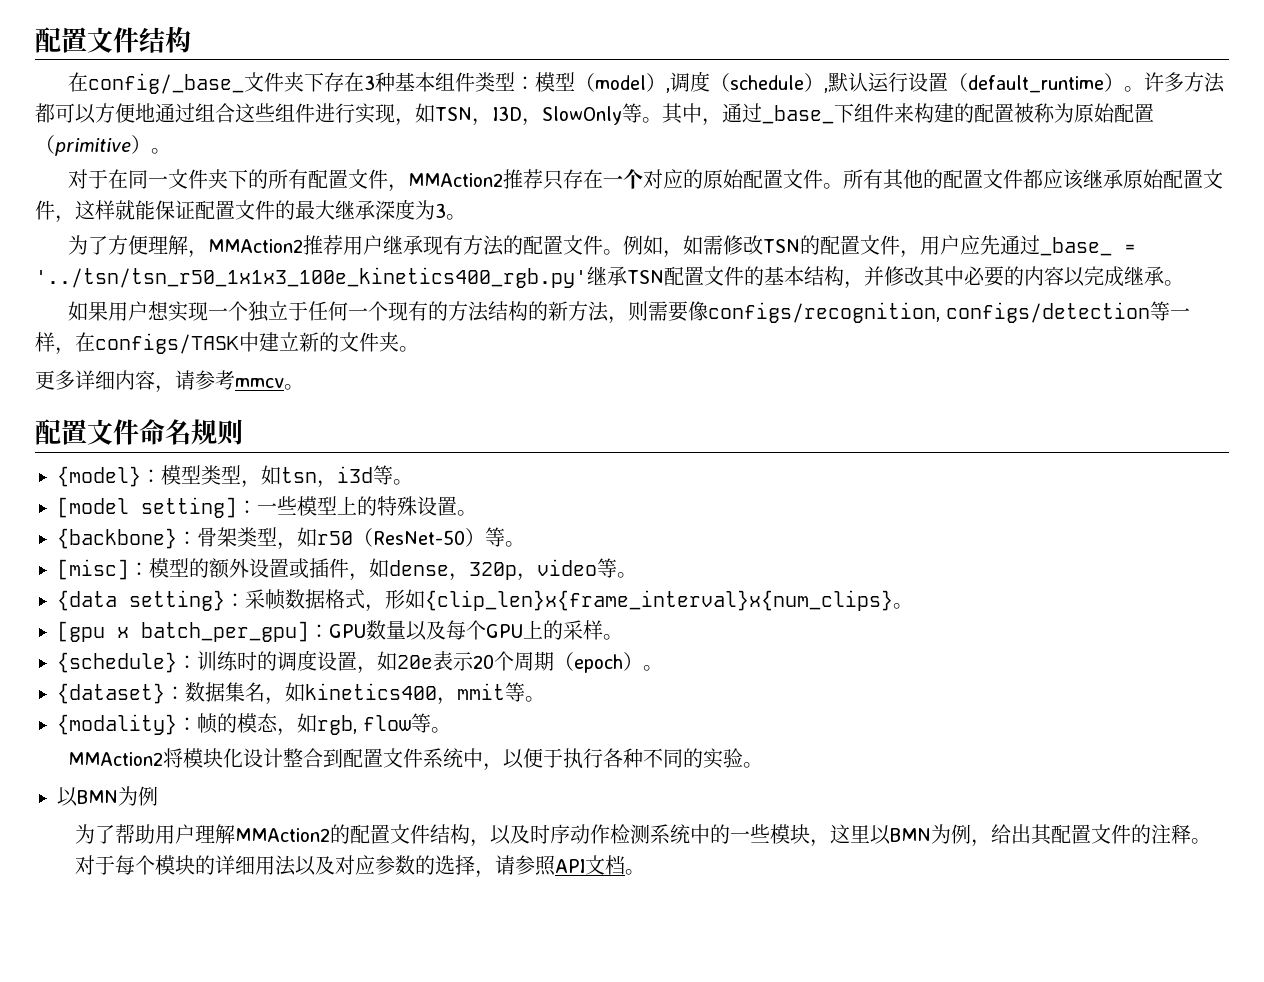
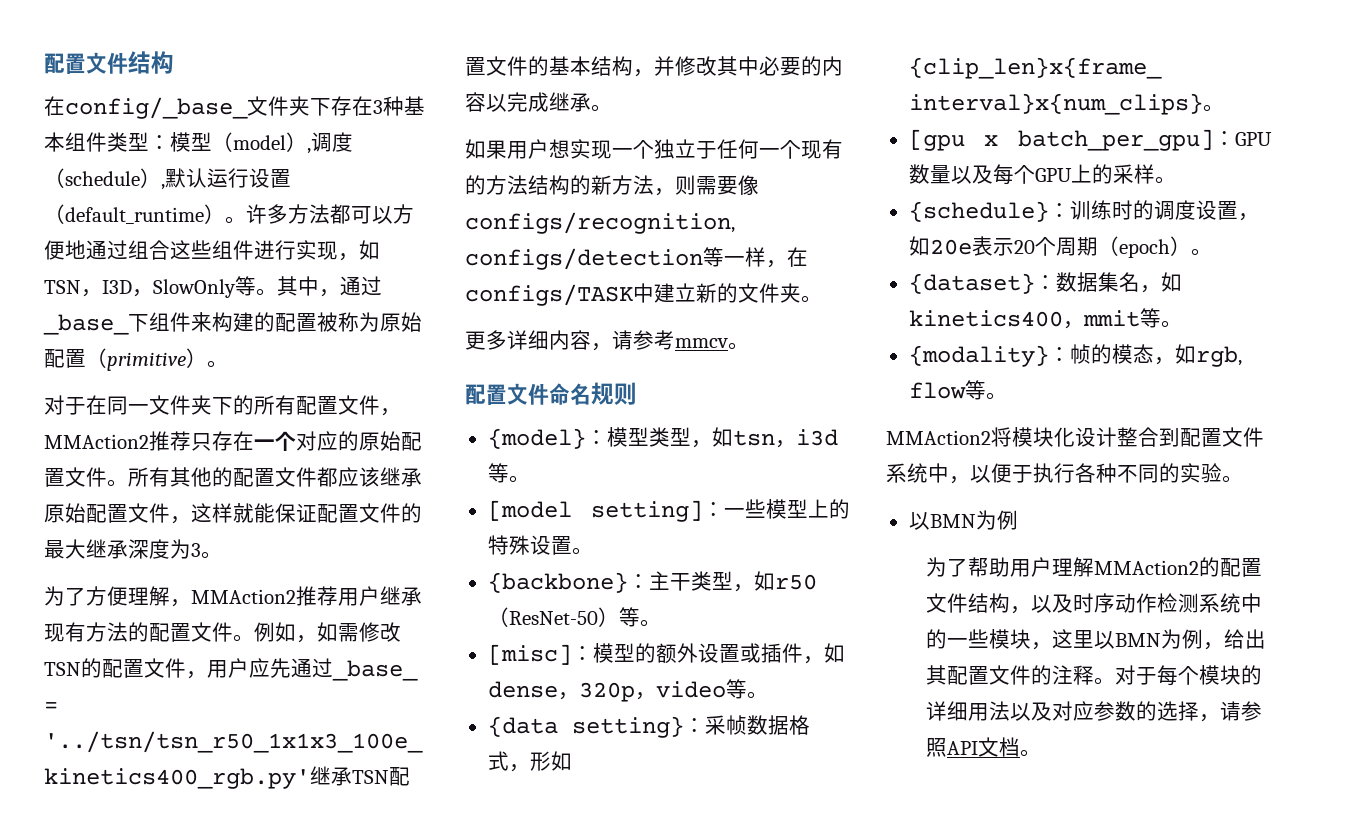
- {backbone}：骨架类型，如r50（ResNet-50）等。
+ {backbone}：主干类型，如r50（ResNet-50）等。

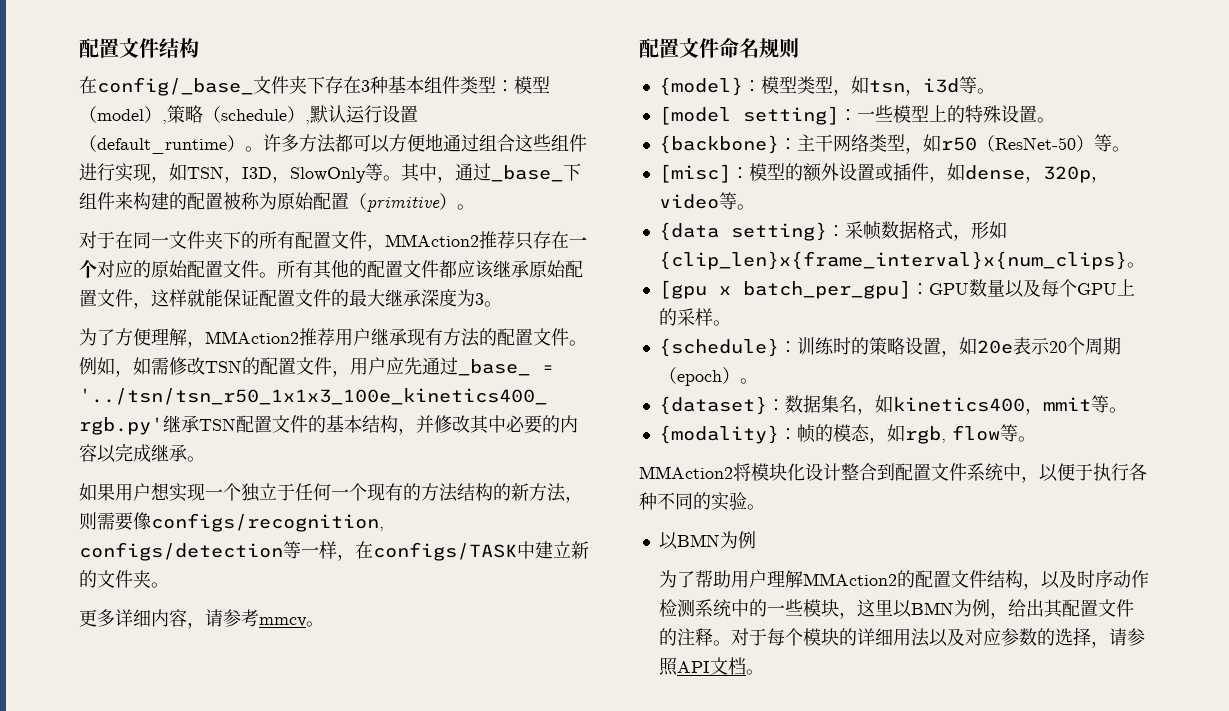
- 在config/_base_文件夹下存在3种基本组件类型：模型（model）,调度（schedule）,默认运行设置（default_runtime）。
+ 在config/_base_文件夹下存在3种基本组件类型：模型（model）,策略（schedule）,默认运行设置（default_runtime）。
- {backbone}：主干类型，如r50（ResNet-50）等。
+ {backbone}：主干网络类型，如r50（ResNet-50）等。
- {schedule}：训练时的调度设置，如20e表示20个周期（epoch）。
+ {schedule}：训练时的策略设置，如20e表示20个周期（epoch）。

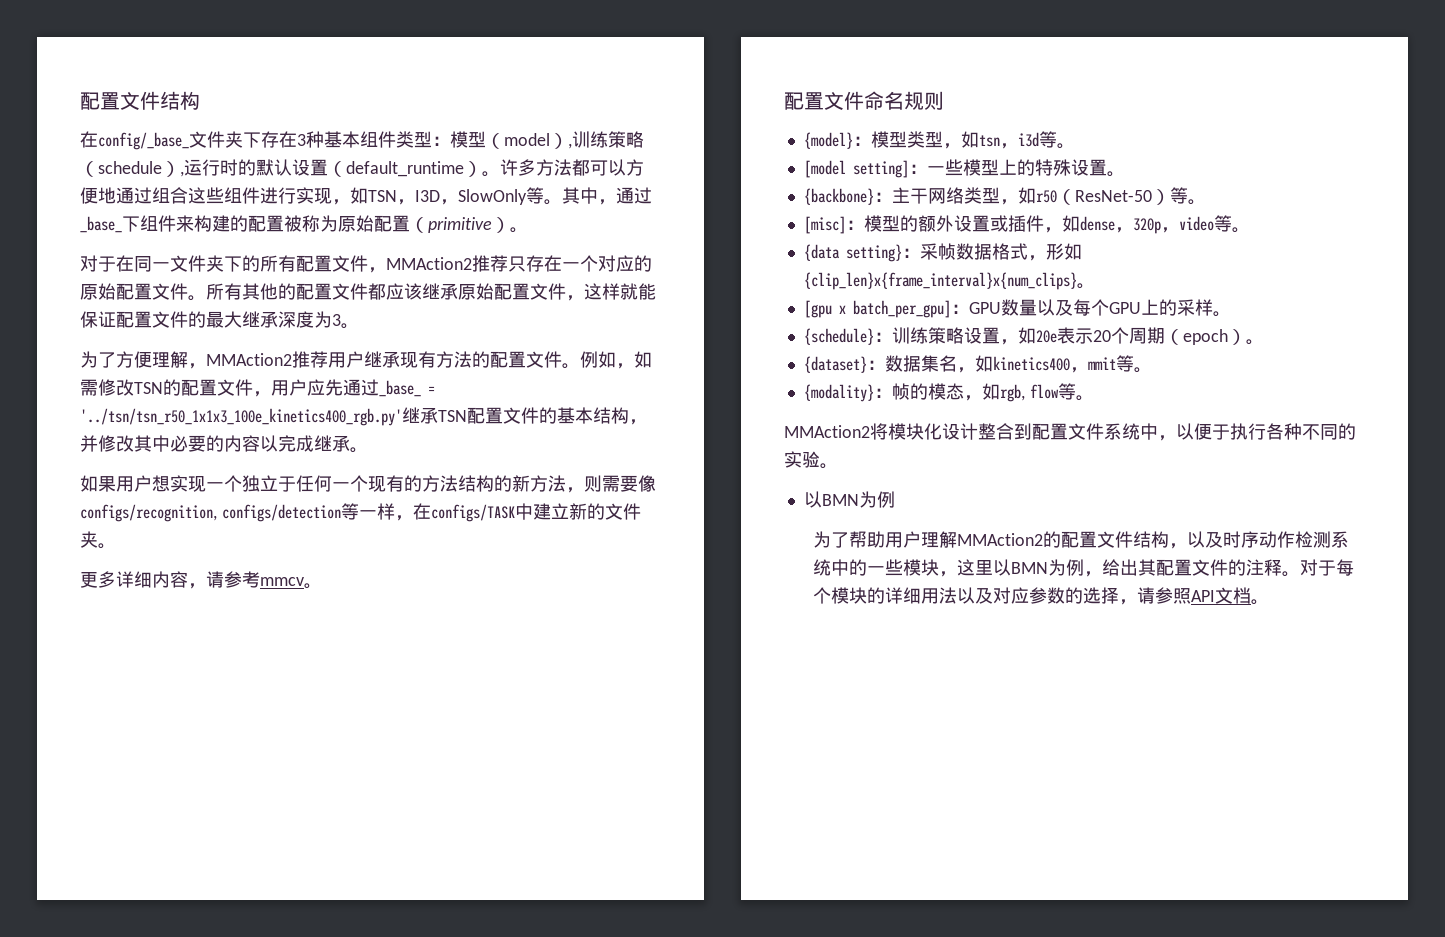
- 在config/_base_文件夹下存在3种基本组件类型：模型（model）,策略（schedule）,默认运行设置（default_runtime）。
+ 在config/_base_文件夹下存在3种基本组件类型：模型（model）,训练策略（schedule）,运行时的默认设置（default_runtime）。
- {schedule}：训练时的策略设置，如20e表示20个周期（epoch）。
+ {schedule}：训练策略设置，如20e表示20个周期（epoch）。

